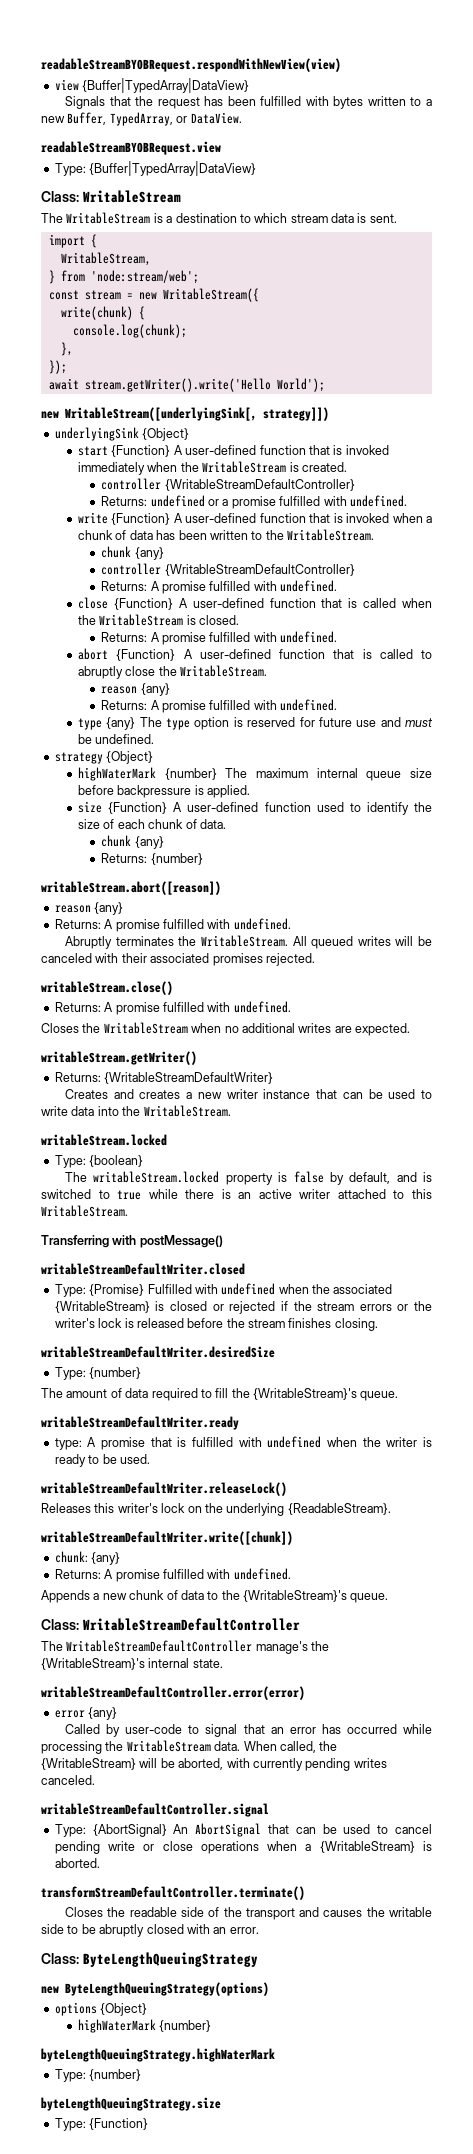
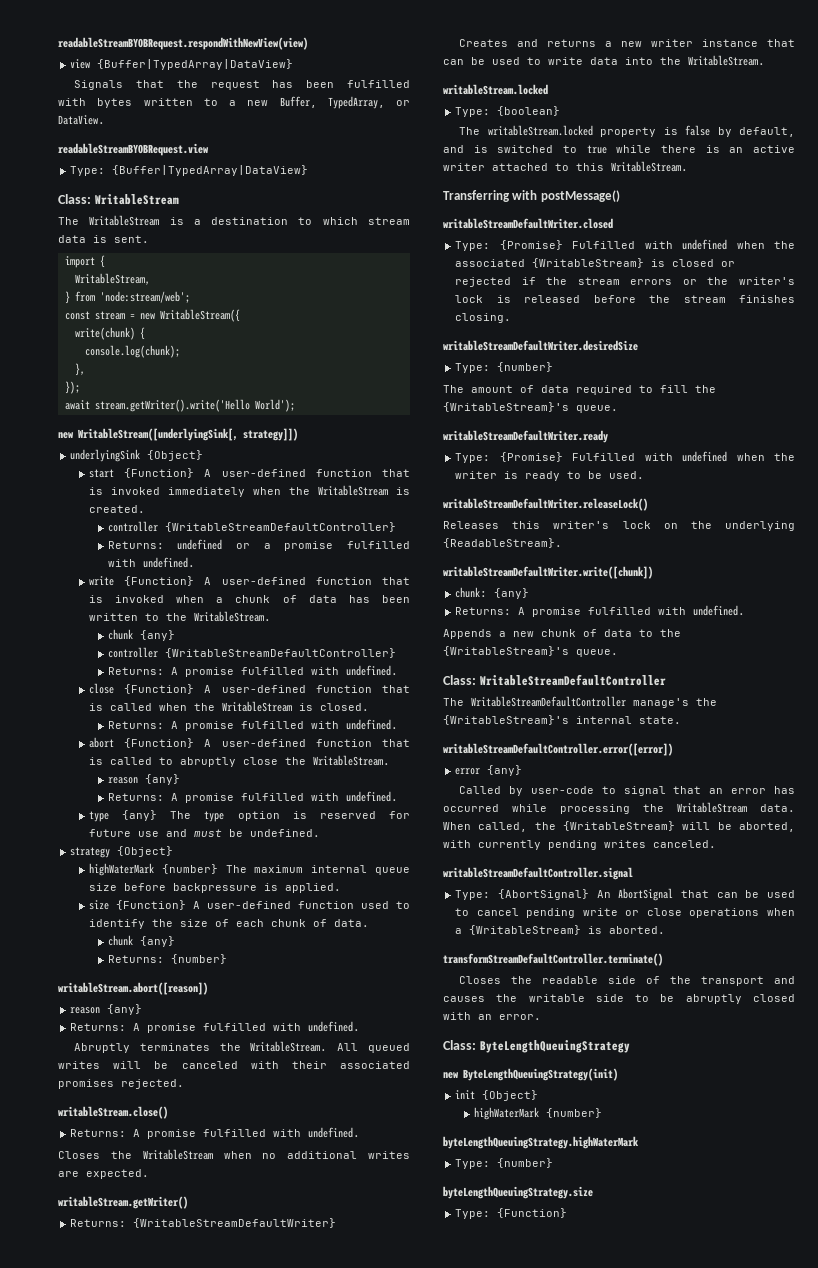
- Creates and creates a new writer instance that can be used to write data into the WritableStream.
+ Creates and returns a new writer instance that can be used to write data into the WritableStream.
- type: A promise that is fulfilled with undefined when the writer is ready to be used.
+ Type: {Promise} Fulfilled with undefined when the writer is ready to be used.
- writableStreamDefaultController.error(error)
+ writableStreamDefaultController.error([error])
- new ByteLengthQueuingStrategy(options)
- options {Object}
+ new ByteLengthQueuingStrategy(init)
+ init {Object}

